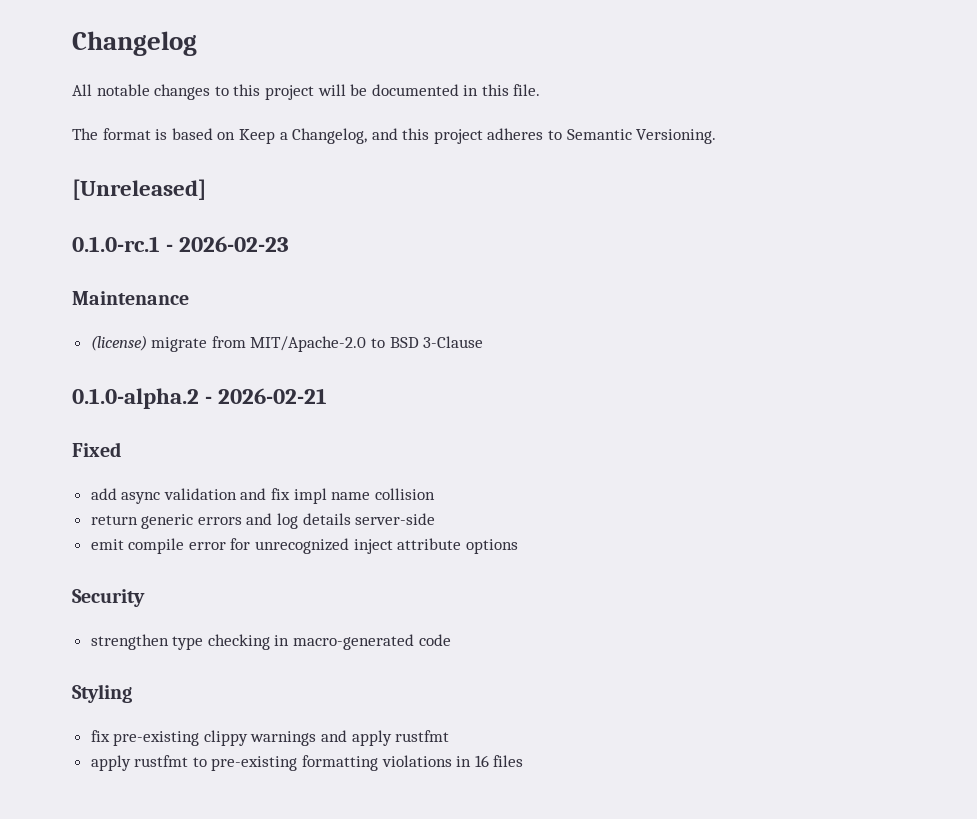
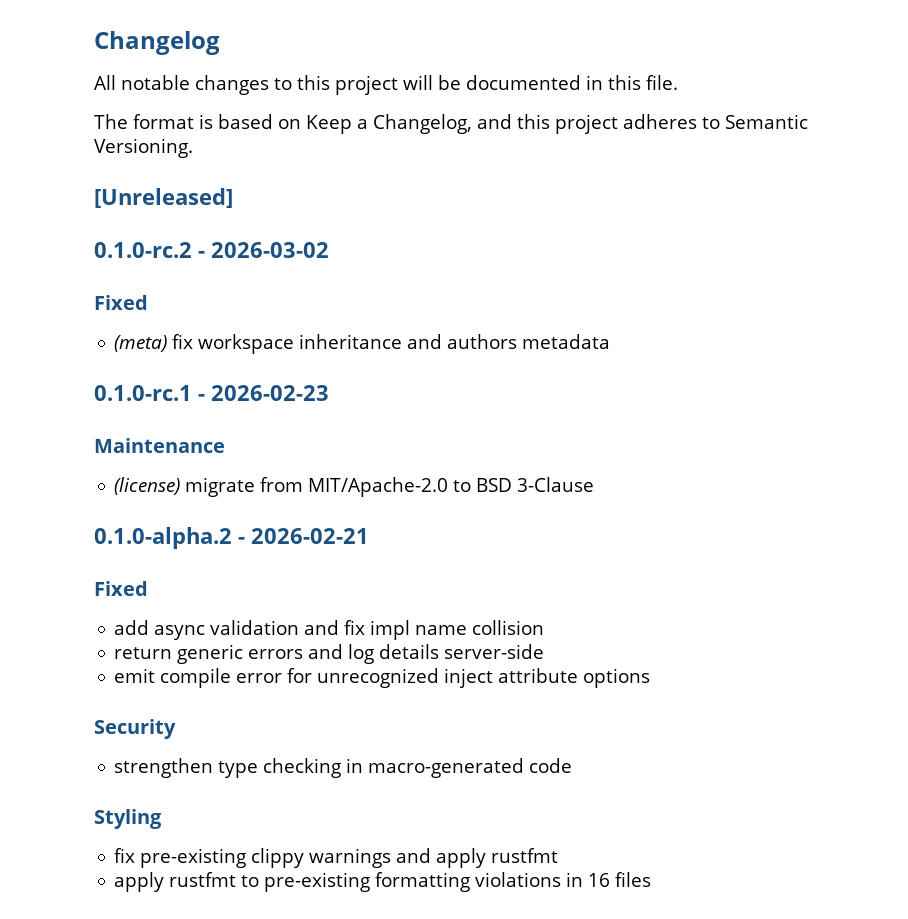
+ 0.1.0-rc.2 - 2026-03-02
+ Fixed
+ (meta) fix workspace inheritance and authors metadata

